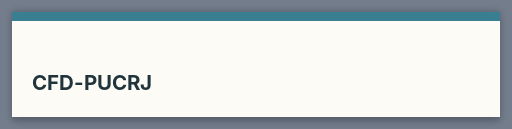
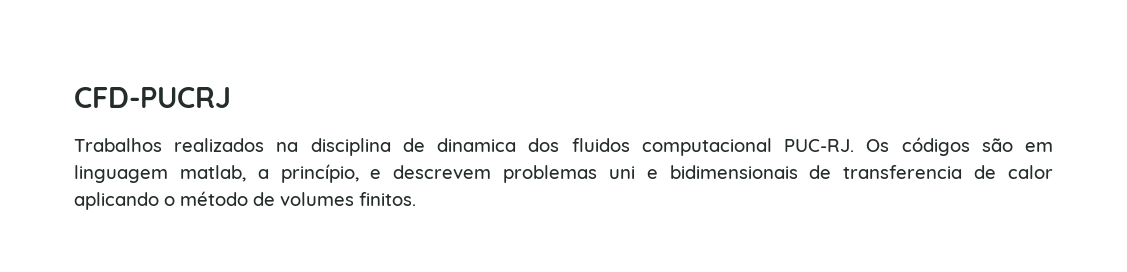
+ Trabalhos realizados na disciplina de dinamica dos fluidos computacional PUC-RJ. Os códigos são em linguagem matlab, a princípio, e descrevem problemas uni e bidimensionais de transferencia de calor aplicando o método de volumes finitos.

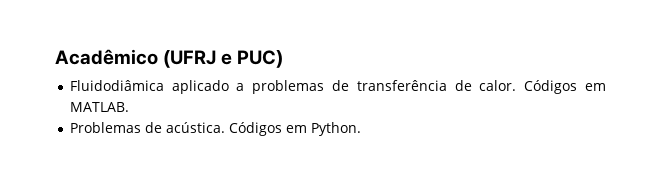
- CFD-PUCRJ
- Trabalhos realizados na disciplina de dinamica dos fluidos computacional PUC-RJ. Os códigos são em linguagem matlab, a princípio, e descrevem problemas uni e bidimensionais de transferencia de calor aplicando o método de volumes finitos.
+ Acadêmico (UFRJ e PUC)
+ Fluidodiâmica aplicado a problemas de transferência de calor. Códigos em MATLAB.
+ Problemas de acústica. Códigos em Python.

